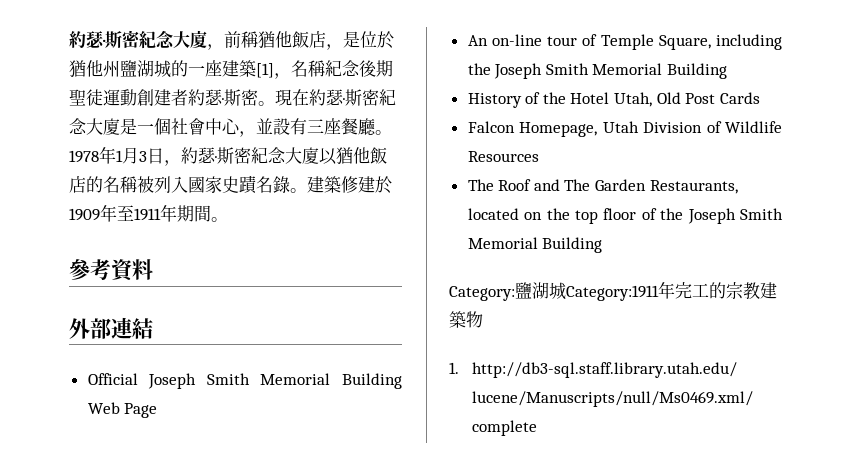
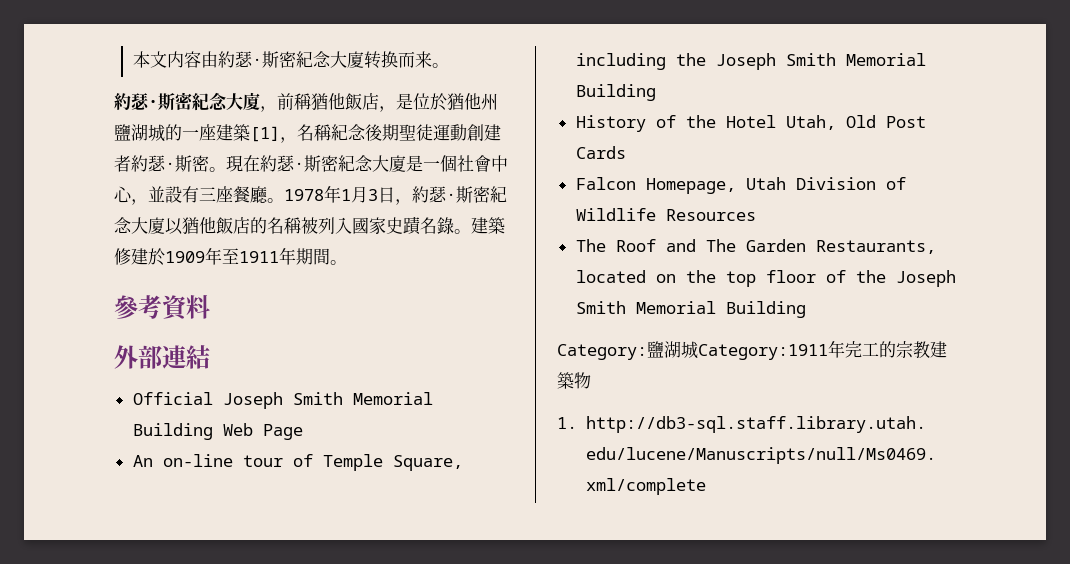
+ 本文内容由約瑟·斯密紀念大廈转换而来。

